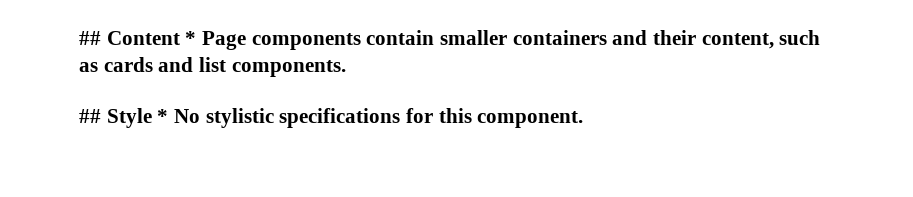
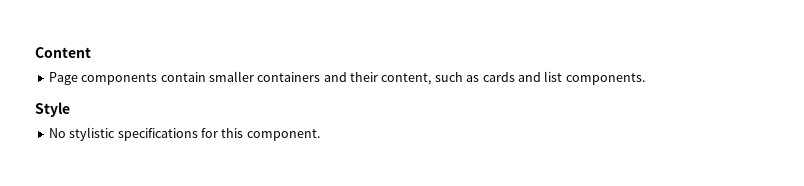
- ## Content * Page components contain smaller containers and their content, such as cards and list components.
+ Content
+ Page components contain smaller containers and their content, such as cards and list components.
- ## Style * No stylistic specifications for this component.
+ Style
+ No stylistic specifications for this component.

